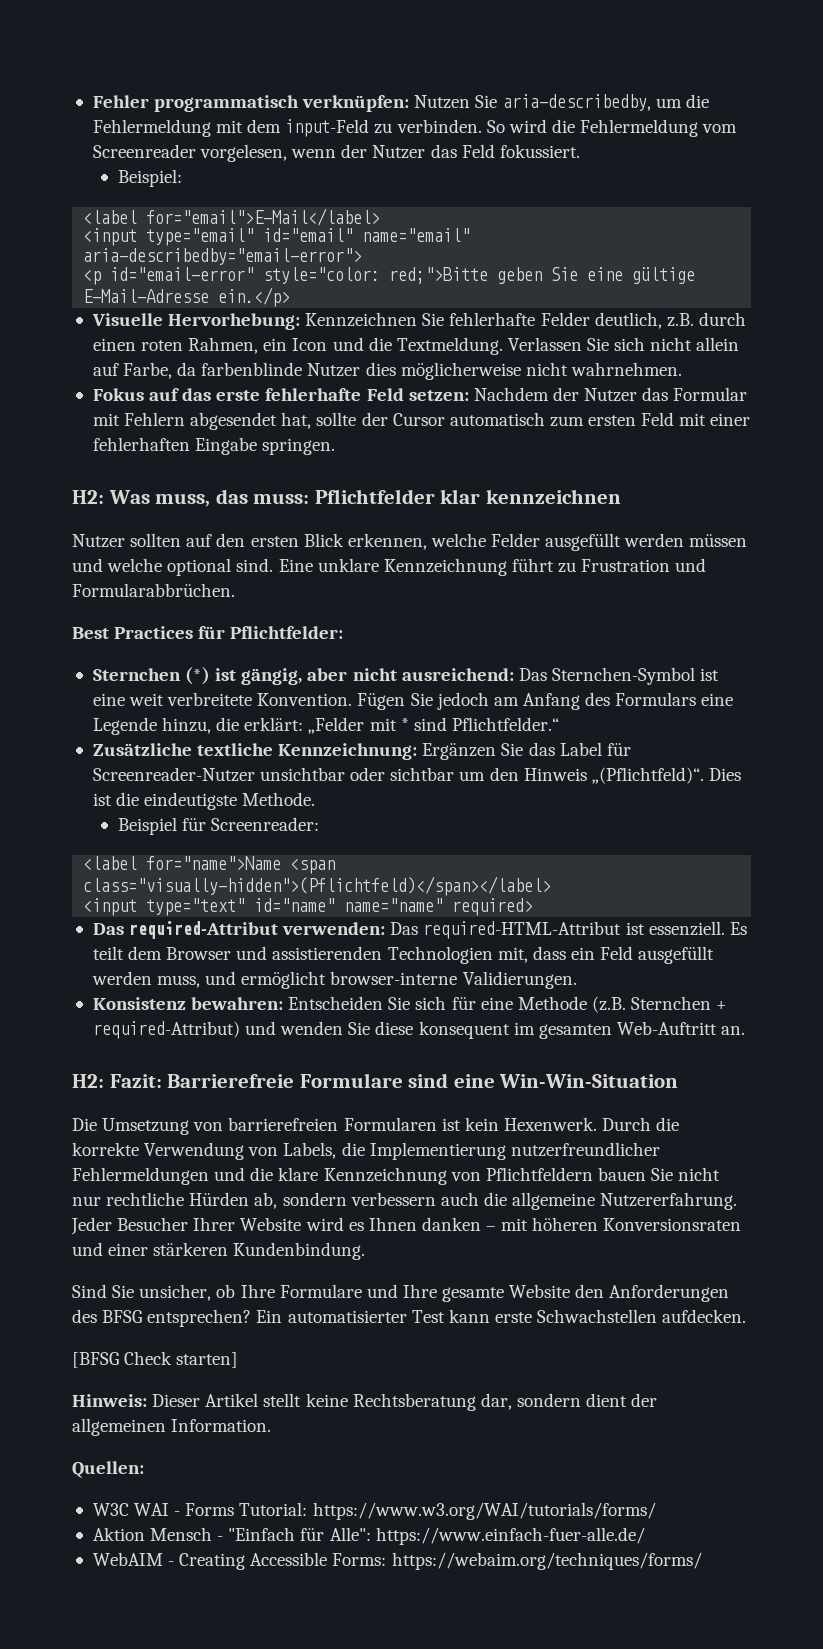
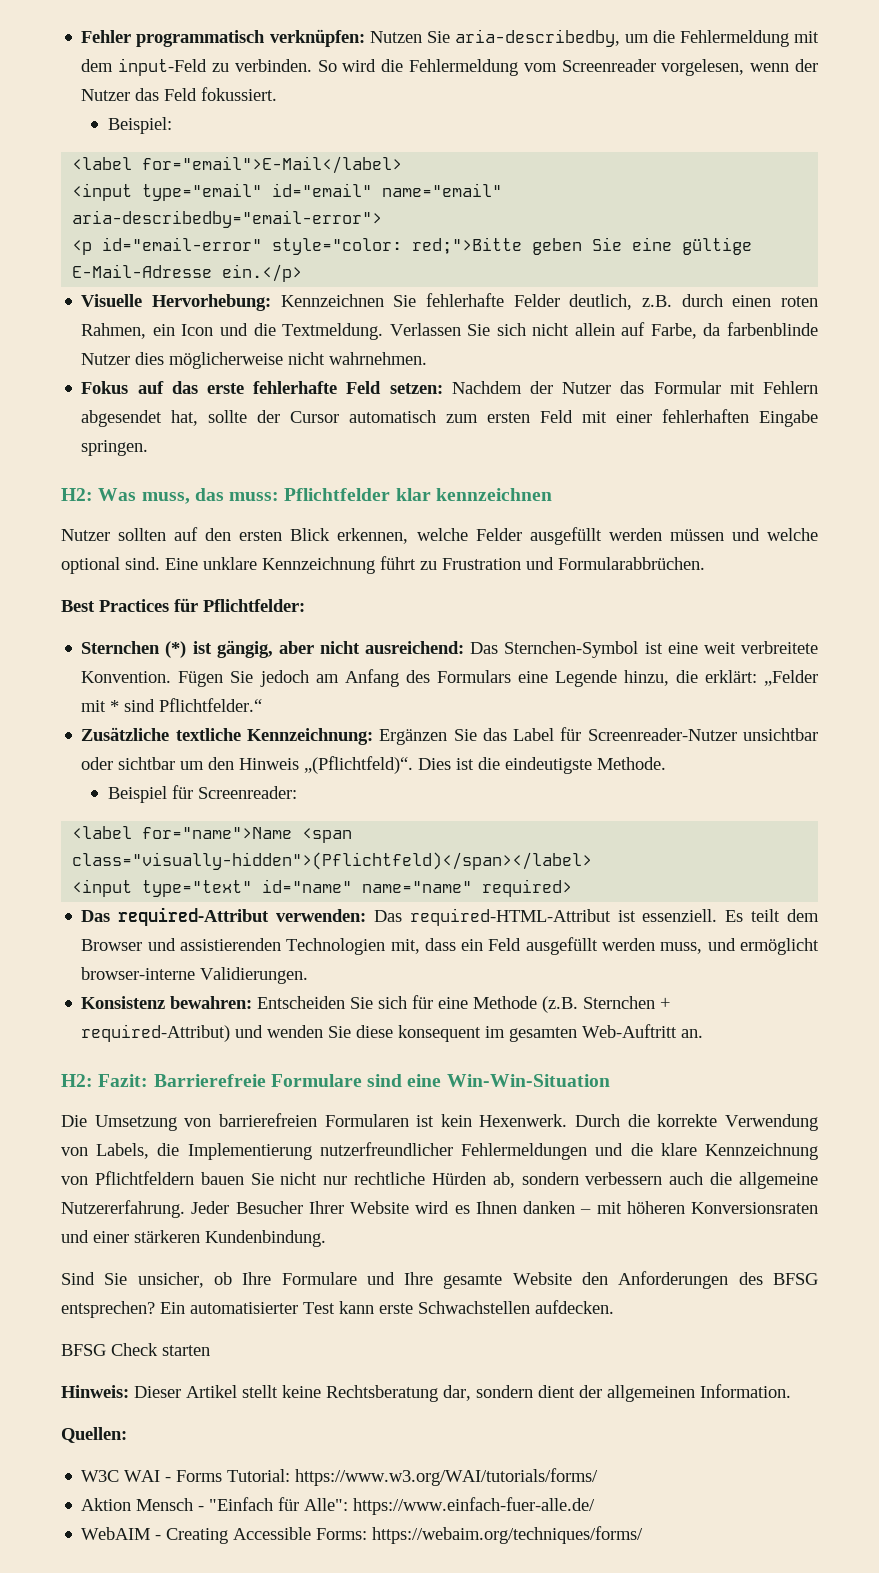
- [BFSG Check starten]
+ BFSG Check starten

